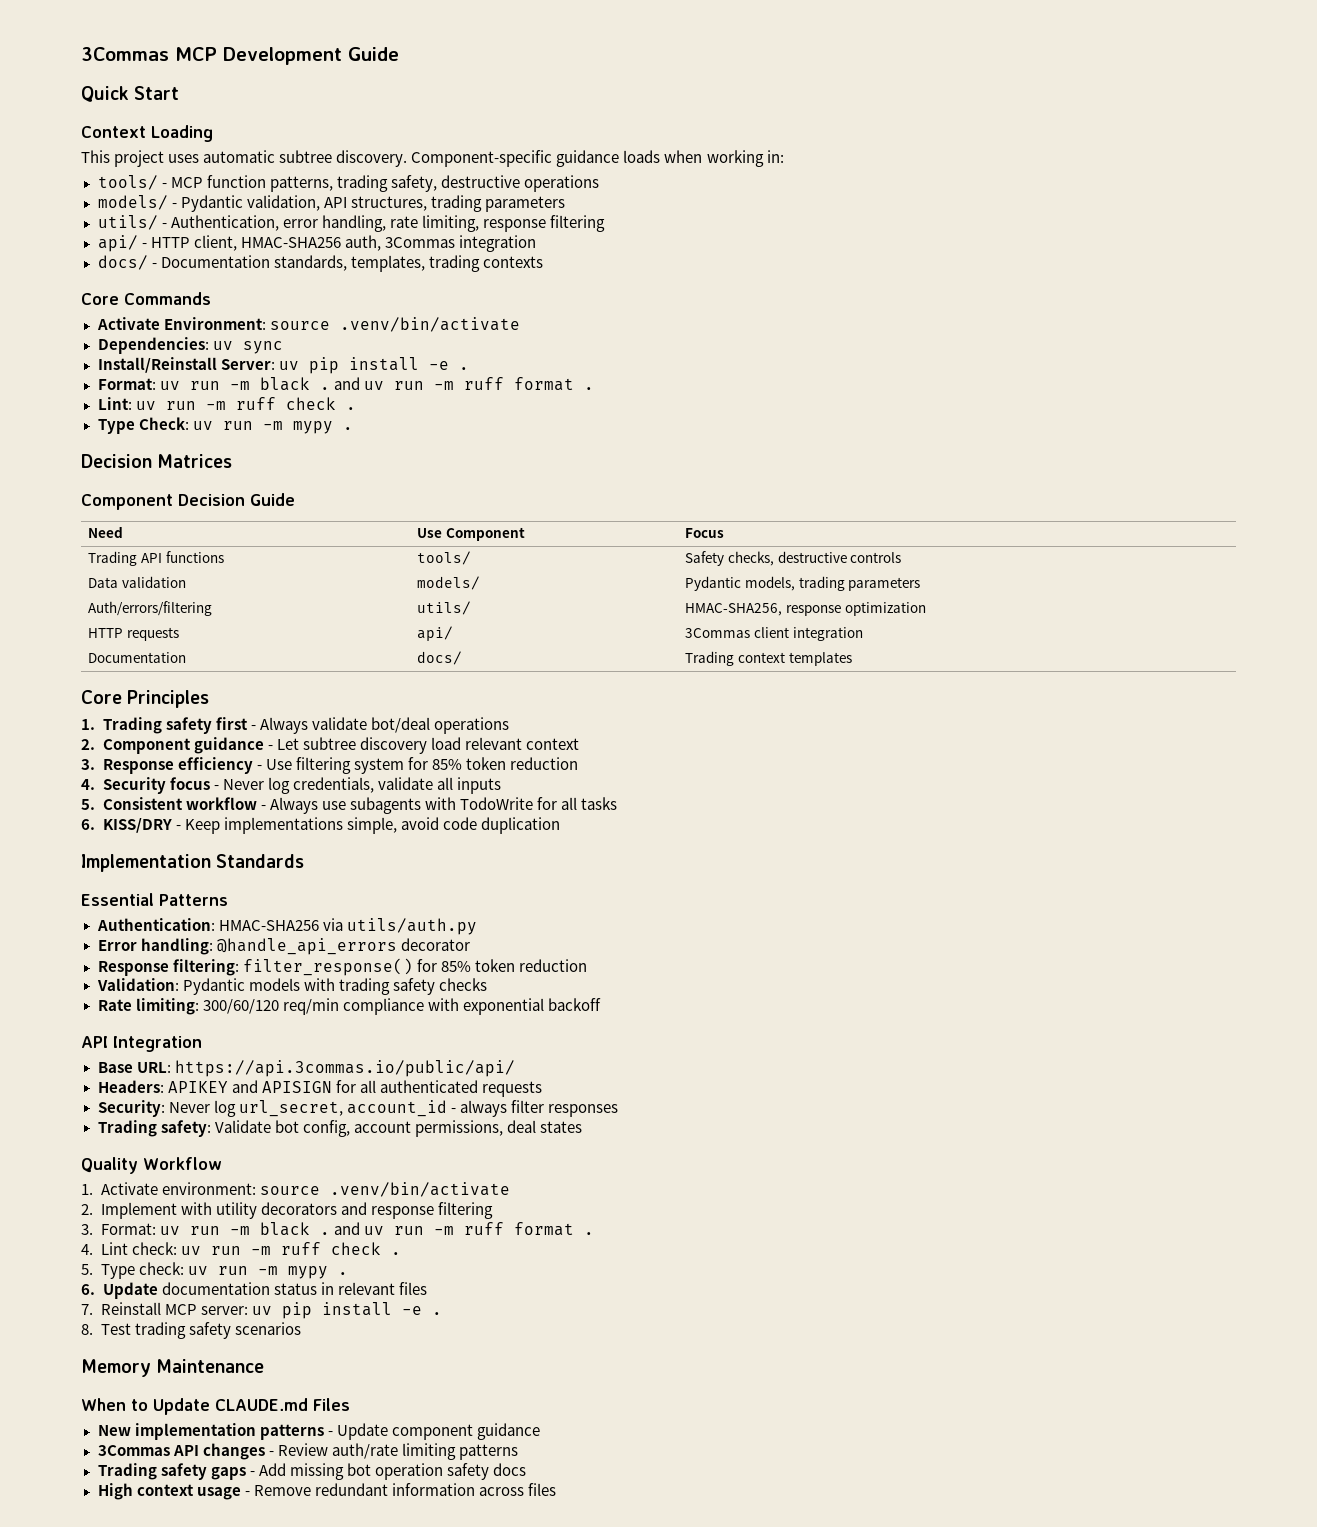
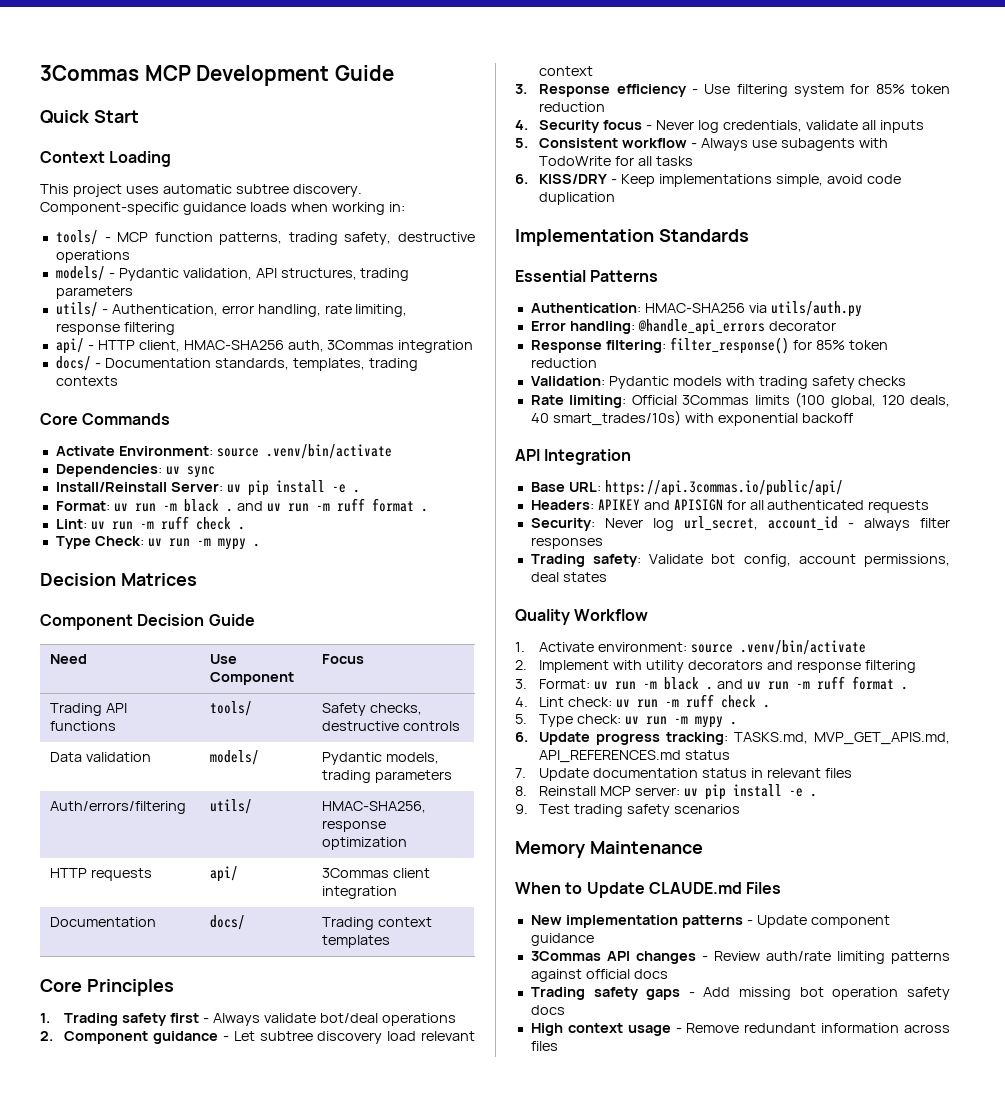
- Rate limiting: 300/60/120 req/min compliance with exponential backoff
+ Rate limiting: Official 3Commas limits (100 global, 120 deals, 40 smart_trades/10s) with exponential backoff
- 6. Update documentation status in relevant files
+ 6. Update progress tracking: TASKS.md, MVP_GET_APIS.md, API_REFERENCES.md status
+ 7. Update documentation status in relevant files
- 7. Reinstall MCP server: uv pip install -e .
+ 8. Reinstall MCP server: uv pip install -e .
- 8. Test trading safety scenarios
+ 9. Test trading safety scenarios
- 3Commas API changes - Review auth/rate limiting patterns
+ 3Commas API changes - Review auth/rate limiting patterns against official docs

